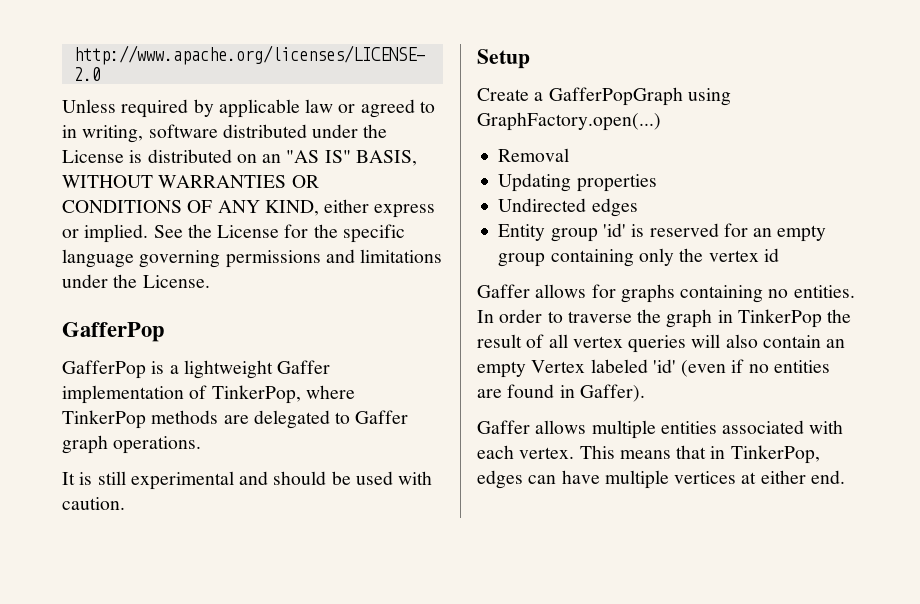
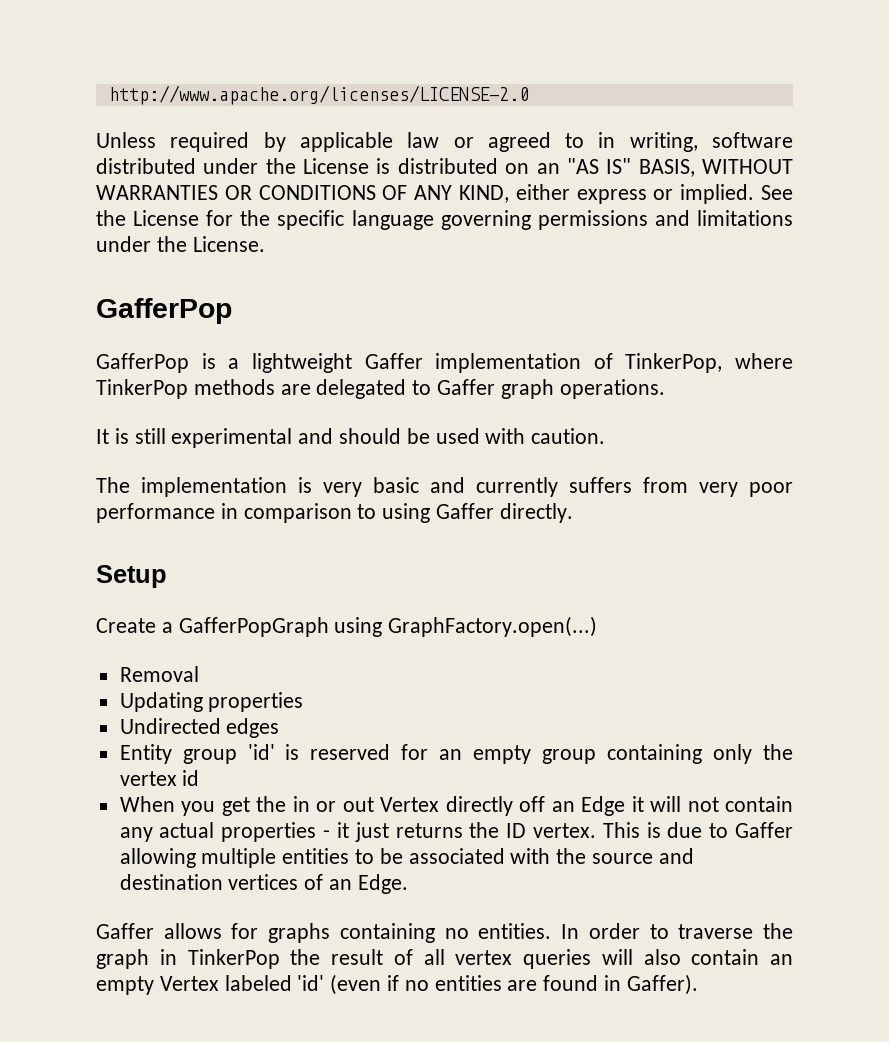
+ The implementation is very basic and currently suffers from very poor performance in comparison to using Gaffer directly.
+ When you get the in or out Vertex directly off an Edge it will not contain any actual properties - it just returns the ID vertex. This is due to Gaffer allowing multiple entities to be associated with the source and destination vertices of an Edge.
- Gaffer allows multiple entities associated with each vertex. This means that in TinkerPop, edges can have multiple vertices at either end.

